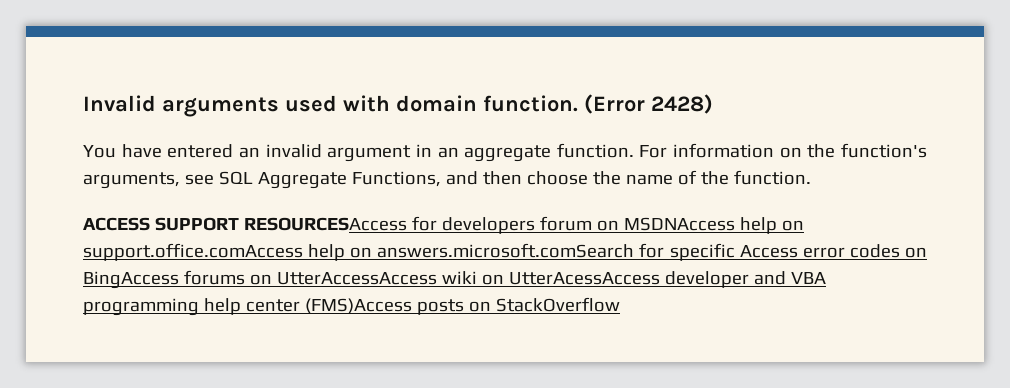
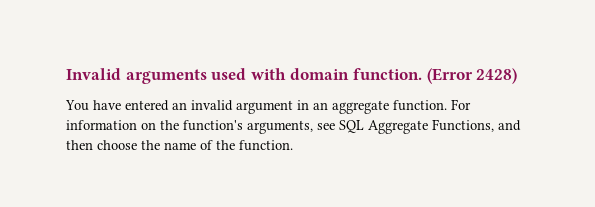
- ACCESS SUPPORT RESOURCESAccess for developers forum on MSDNAccess help on support.office.comAccess help on answers.microsoft.comSearch for specific Access error codes on BingAccess forums on UtterAccessAccess wiki on UtterAcessAccess developer and VBA programming help center (FMS)Access posts on StackOverflow

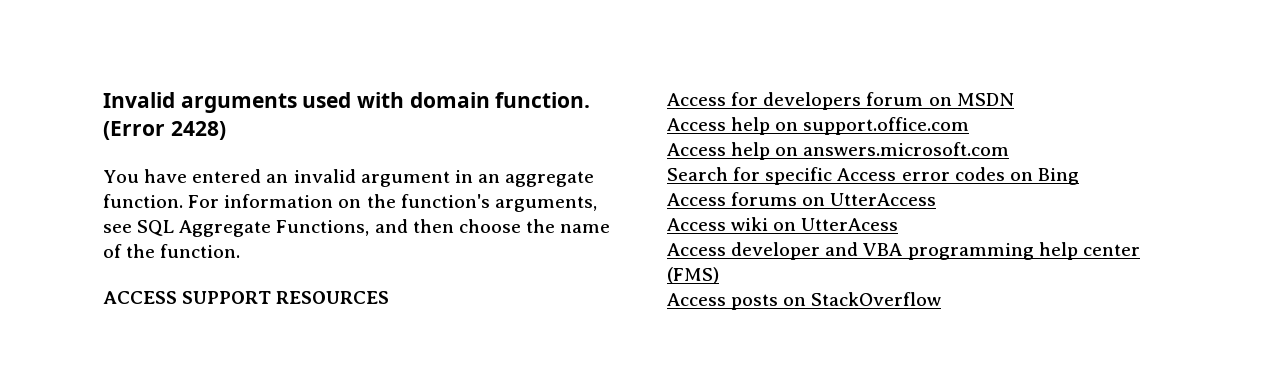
+ ACCESS SUPPORT RESOURCES
+ Access for developers forum on MSDN
+ Access help on support.office.com
+ Access help on answers.microsoft.com
+ Search for specific Access error codes on Bing
+ Access forums on UtterAccess
+ Access wiki on UtterAcess
+ Access developer and VBA programming help center (FMS)
+ Access posts on StackOverflow

